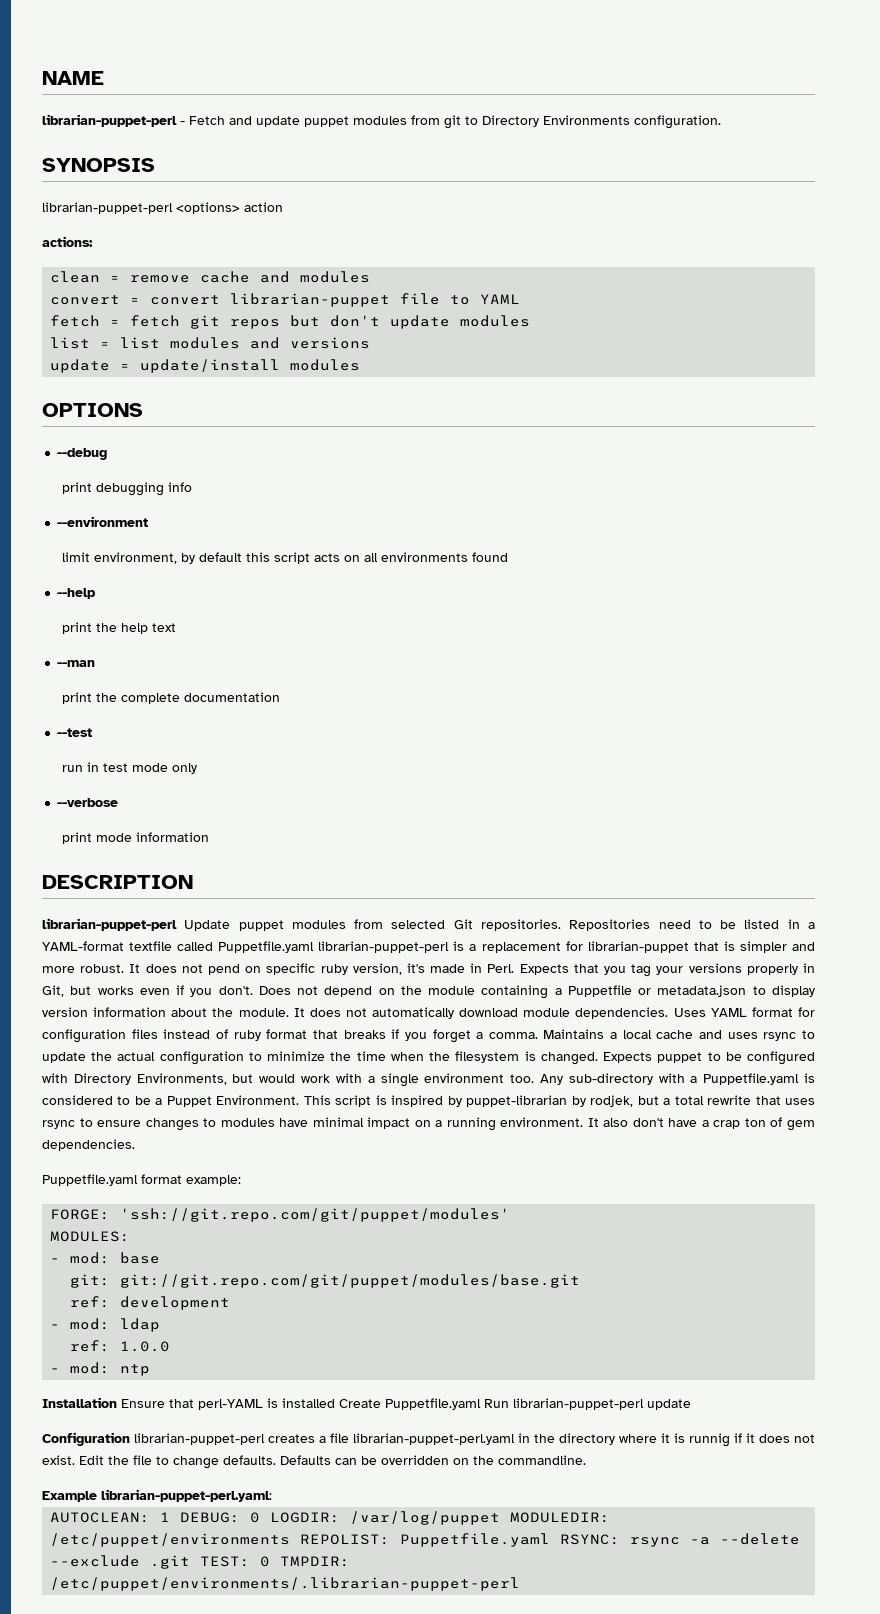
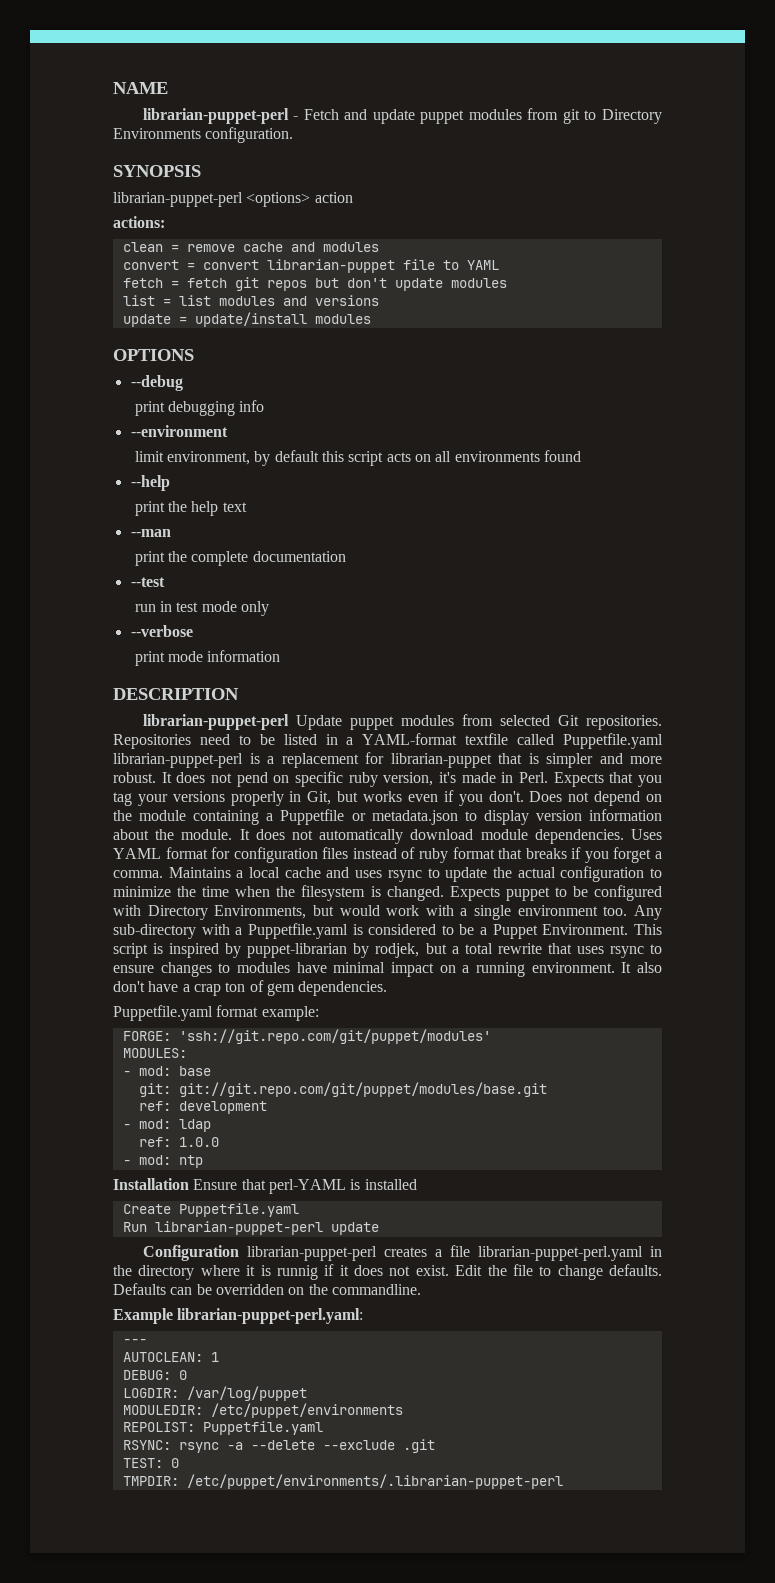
- Installation Ensure that perl-YAML is installed Create Puppetfile.yaml Run librarian-puppet-perl update
+ Installation Ensure that perl-YAML is installed
+ Create Puppetfile.yaml
+ Run librarian-puppet-perl update
+ ---
- AUTOCLEAN: 1 DEBUG: 0 LOGDIR: /var/log/puppet MODULEDIR: /etc/puppet/environments REPOLIST: Puppetfile.yaml RSYNC: rsync -a --delete --exclude .git TEST: 0 TMPDIR: /etc/puppet/environments/.librarian-puppet-perl
+ AUTOCLEAN: 1
+ DEBUG: 0
+ LOGDIR: /var/log/puppet
+ MODULEDIR: /etc/puppet/environments
+ REPOLIST: Puppetfile.yaml
+ RSYNC: rsync -a --delete --exclude .git
+ TEST: 0
+ TMPDIR: /etc/puppet/environments/.librarian-puppet-perl

